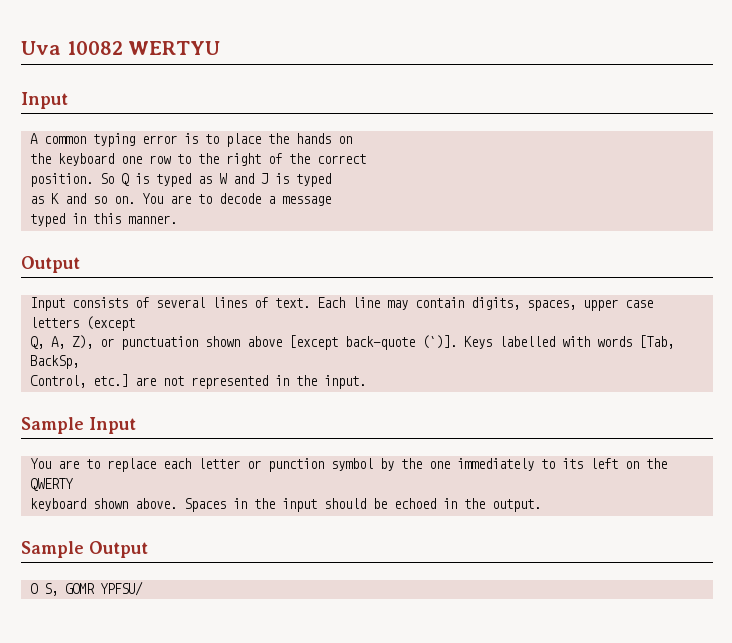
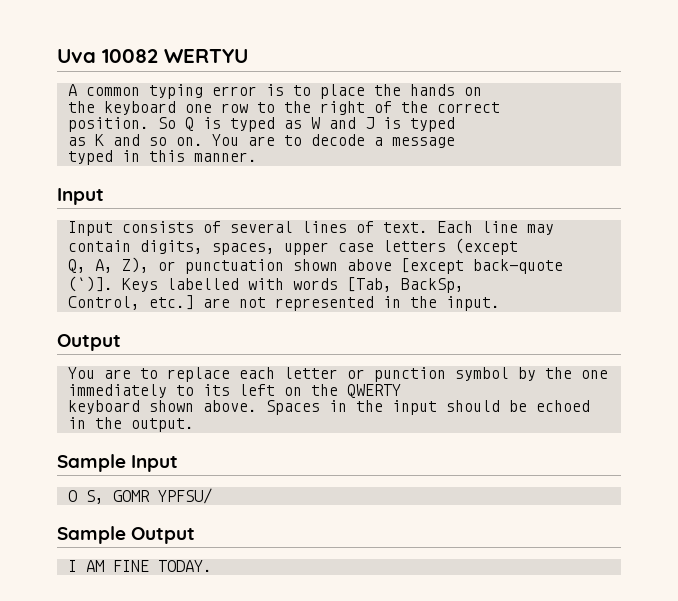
  Uva 10082 WERTYU
- Input
  typed in this manner.
- Output
+ Input
  Control, etc.] are not represented in the input.
- Sample Input
+ Output
- Sample Output
+ Sample Input
+ Sample Output
+ I AM FINE TODAY.

